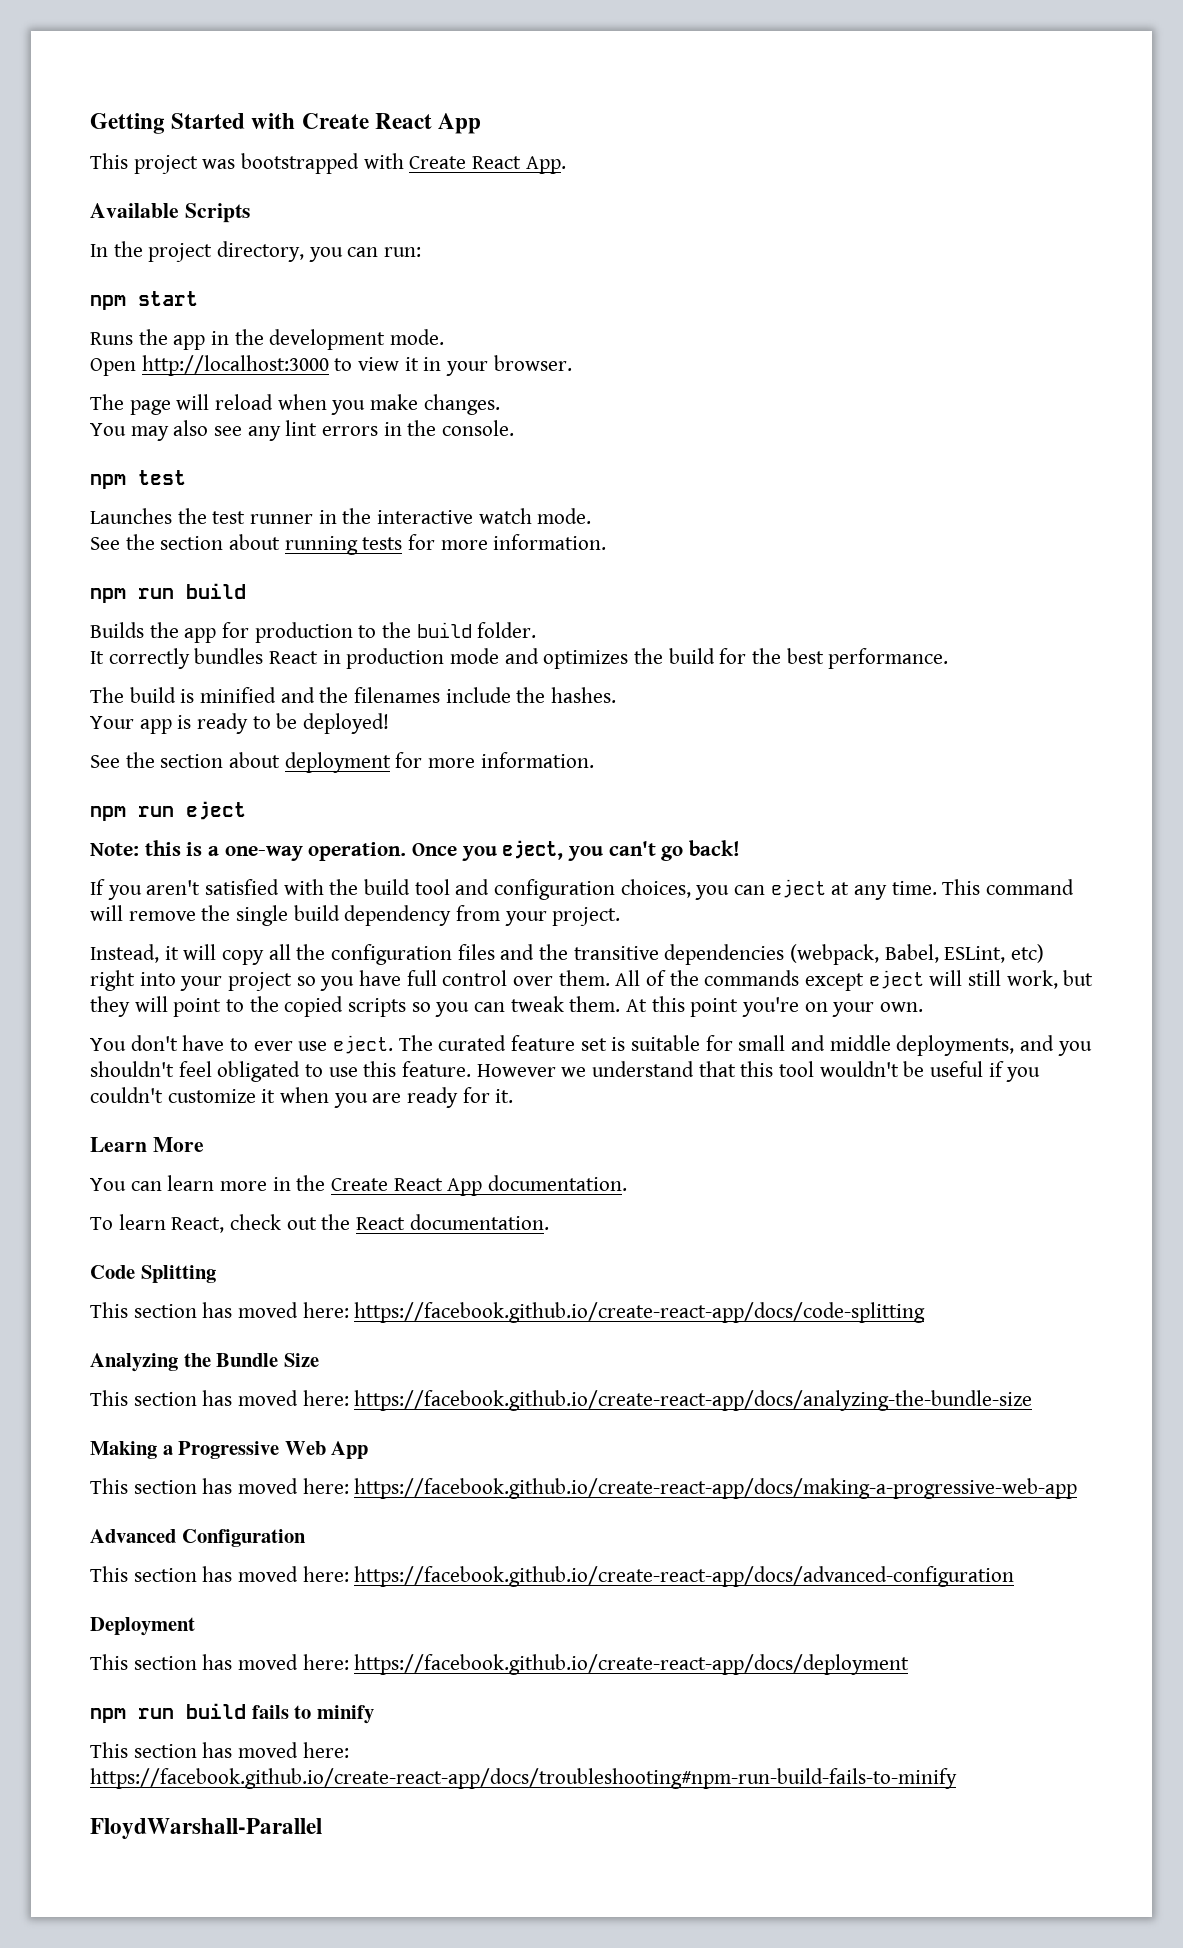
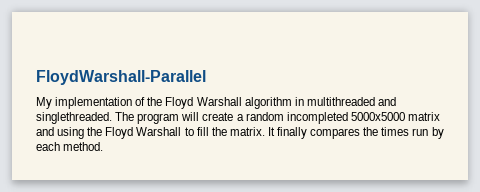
- Getting Started with Create React App
- This project was bootstrapped with Create React App.
- Available Scripts
- In the project directory, you can run:
- npm start
- Runs the app in the development mode.
- Open http://localhost:3000 to view it in your browser.
- The page will reload when you make changes.
- You may also see any lint errors in the console.
- npm test
- Launches the test runner in the interactive watch mode.
- See the section about running tests for more information.
- npm run build
- Builds the app for production to the build folder.
- It correctly bundles React in production mode and optimizes the build for the best performance.
- The build is minified and the filenames include the hashes.
- Your app is ready to be deployed!
- See the section about deployment for more information.
- npm run eject
- Note: this is a one-way operation. Once you eject, you can't go back!
- If you aren't satisfied with the build tool and configuration choices, you can eject at any time. This command will remove the single build dependency from your project.
- Instead, it will copy all the configuration files and the transitive dependencies (webpack, Babel, ESLint, etc) right into your project so you have full control over them. All of the commands except eject will still work, but they will point to the copied scripts so you can tweak them. At this point you're on your own.
- You don't have to ever use eject. The curated feature set is suitable for small and middle deployments, and you shouldn't feel obligated to use this feature. However we understand that this tool wouldn't be useful if you couldn't customize it when you are ready for it.
- Learn More
- You can learn more in the Create React App documentation.
- To learn React, check out the React documentation.
- Code Splitting
- This section has moved here: https://facebook.github.io/create-react-app/docs/code-splitting
- Analyzing the Bundle Size
- This section has moved here: https://facebook.github.io/create-react-app/docs/analyzing-the-bundle-size
- Making a Progressive Web App
- This section has moved here: https://facebook.github.io/create-react-app/docs/making-a-progressive-web-app
- Advanced Configuration
- This section has moved here: https://facebook.github.io/create-react-app/docs/advanced-configuration
- Deployment
- This section has moved here: https://facebook.github.io/create-react-app/docs/deployment
- npm run build fails to minify
- This section has moved here: https://facebook.github.io/create-react-app/docs/troubleshooting#npm-run-build-fails-to-minify
  FloydWarshall-Parallel
+ My implementation of the Floyd Warshall algorithm in multithreaded and singlethreaded. The program will create a random incompleted 5000x5000 matrix and using the Floyd Warshall to fill the matrix. It finally compares the times run by each method.

